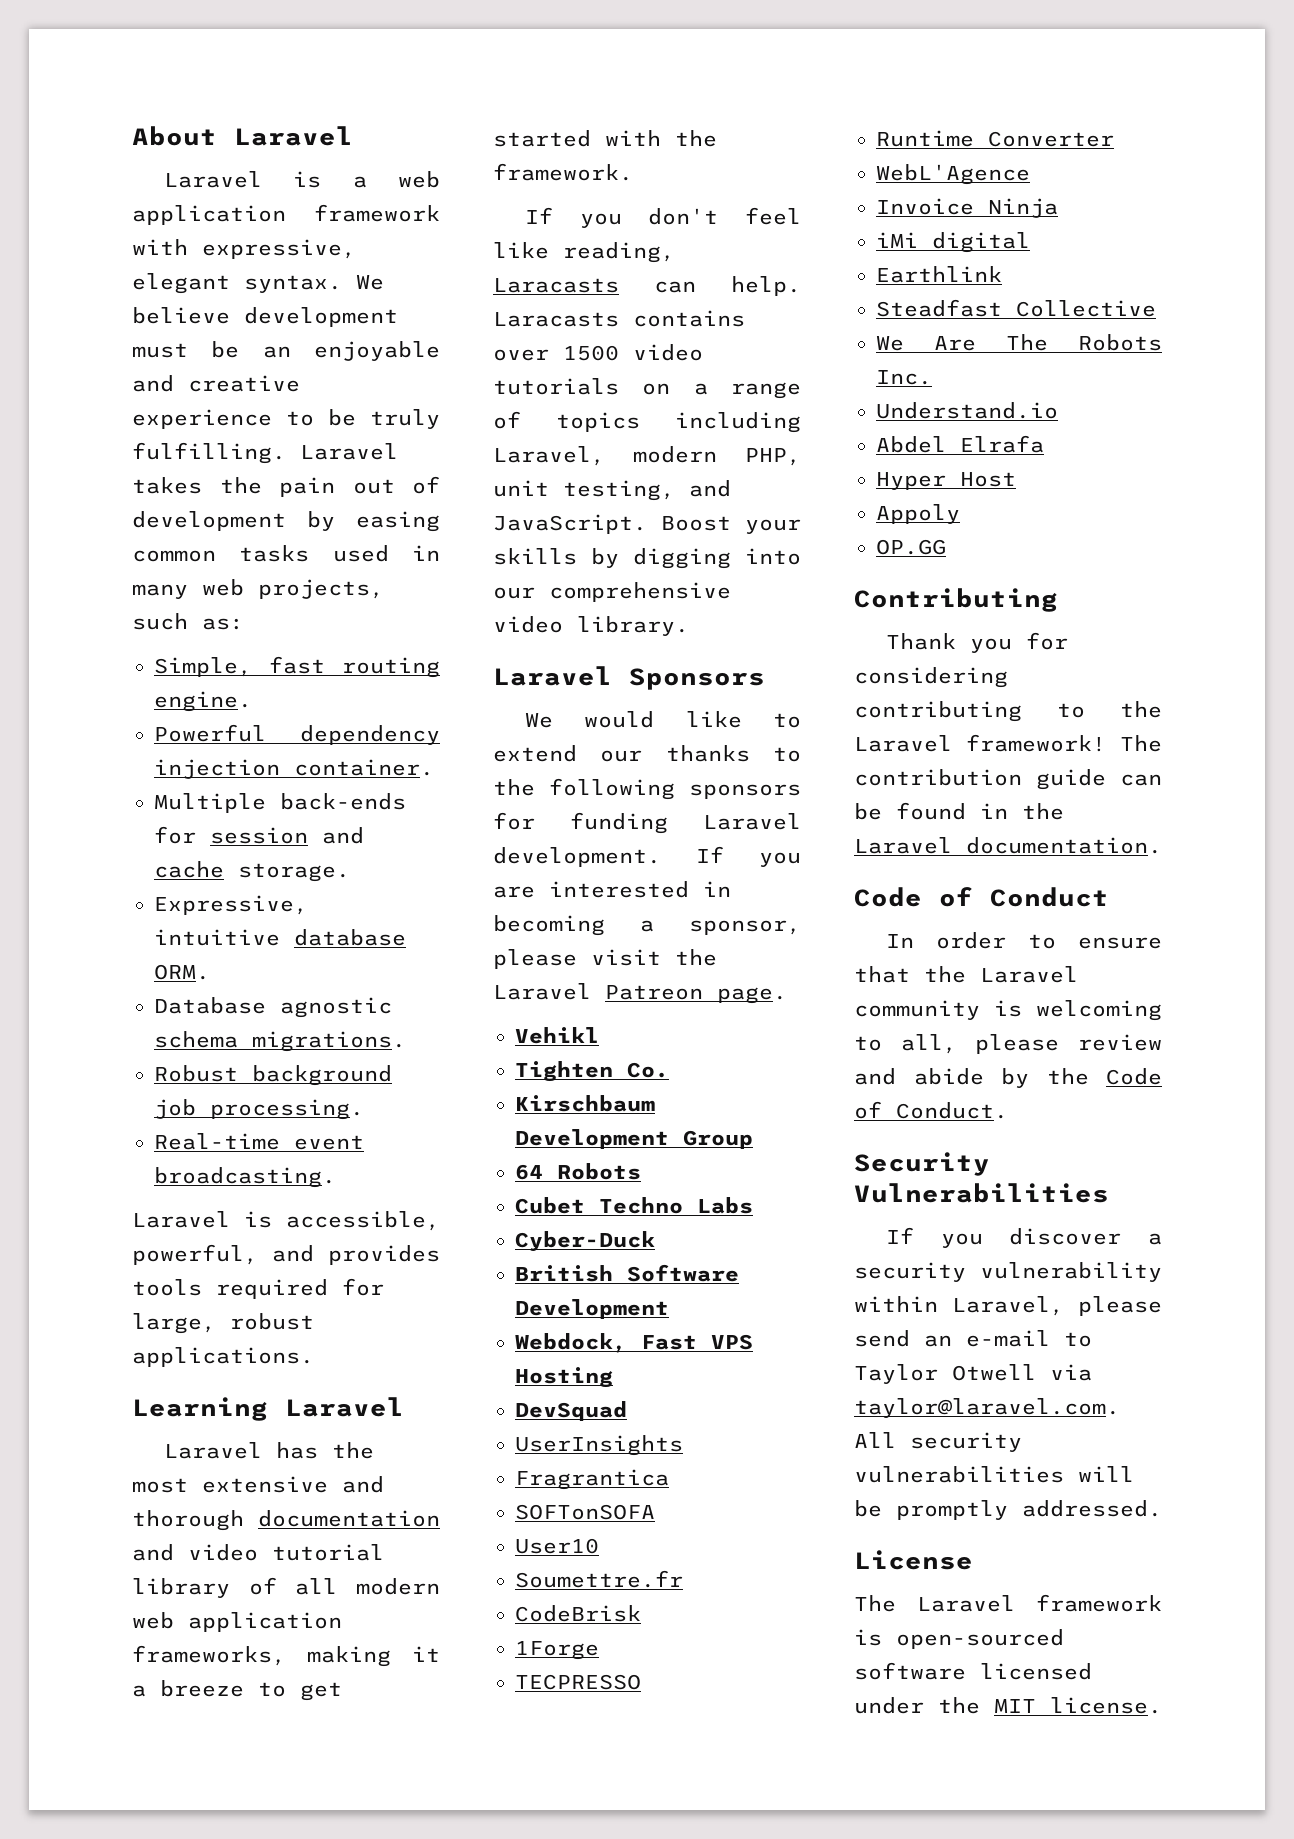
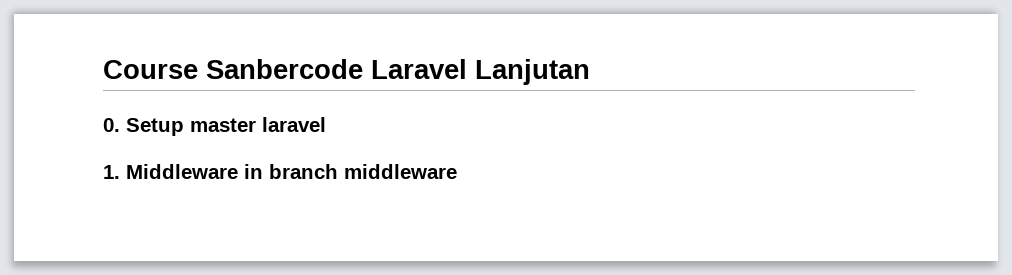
- About Laravel
- Laravel is a web application framework with expressive, elegant syntax. We believe development must be an enjoyable and creative experience to be truly fulfilling. Laravel takes the pain out of development by easing common tasks used in many web projects, such as:
- Simple, fast routing engine.
- Powerful dependency injection container.
- Multiple back-ends for session and cache storage.
- Expressive, intuitive database ORM.
- Database agnostic schema migrations.
- Robust background job processing.
- Real-time event broadcasting.
- Laravel is accessible, powerful, and provides tools required for large, robust applications.
- Learning Laravel
- Laravel has the most extensive and thorough documentation and video tutorial library of all modern web application frameworks, making it a breeze to get started with the framework.
- If you don't feel like reading, Laracasts can help. Laracasts contains over 1500 video tutorials on a range of topics including Laravel, modern PHP, unit testing, and JavaScript. Boost your skills by digging into our comprehensive video library.
- Laravel Sponsors
- We would like to extend our thanks to the following sponsors for funding Laravel development. If you are interested in becoming a sponsor, please visit the Laravel Patreon page.
- Vehikl
- Tighten Co.
- Kirschbaum Development Group
- 64 Robots
- Cubet Techno Labs
- Cyber-Duck
- British Software Development
- Webdock, Fast VPS Hosting
- DevSquad
- UserInsights
- Fragrantica
- SOFTonSOFA
- User10
- Soumettre.fr
- CodeBrisk
- 1Forge
- TECPRESSO
- Runtime Converter
- WebL'Agence
- Invoice Ninja
- iMi digital
- Earthlink
- Steadfast Collective
- We Are The Robots Inc.
- Understand.io
- Abdel Elrafa
- Hyper Host
- Appoly
- OP.GG
- Contributing
- Thank you for considering contributing to the Laravel framework! The contribution guide can be found in the Laravel documentation.
- Code of Conduct
- In order to ensure that the Laravel community is welcoming to all, please review and abide by the Code of Conduct.
- Security Vulnerabilities
- If you discover a security vulnerability within Laravel, please send an e-mail to Taylor Otwell via taylor@laravel.com. All security vulnerabilities will be promptly addressed.
- License
- The Laravel framework is open-sourced software licensed under the MIT license.
+ Course Sanbercode Laravel Lanjutan
+ 0. Setup master laravel
+ 1. Middleware in branch middleware

